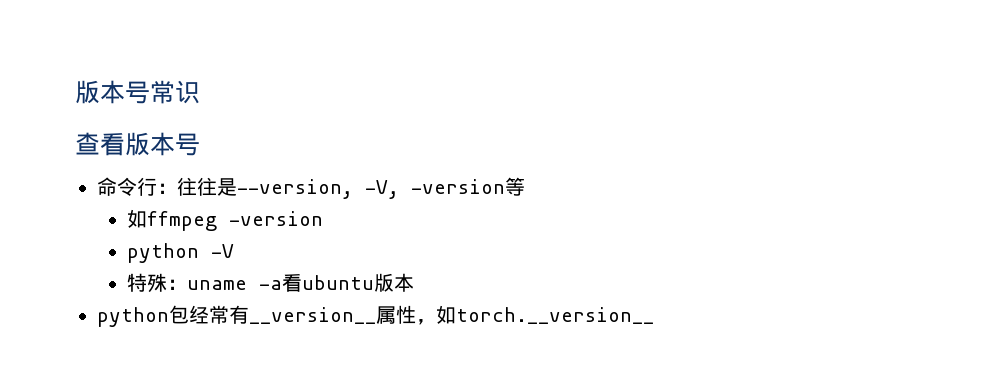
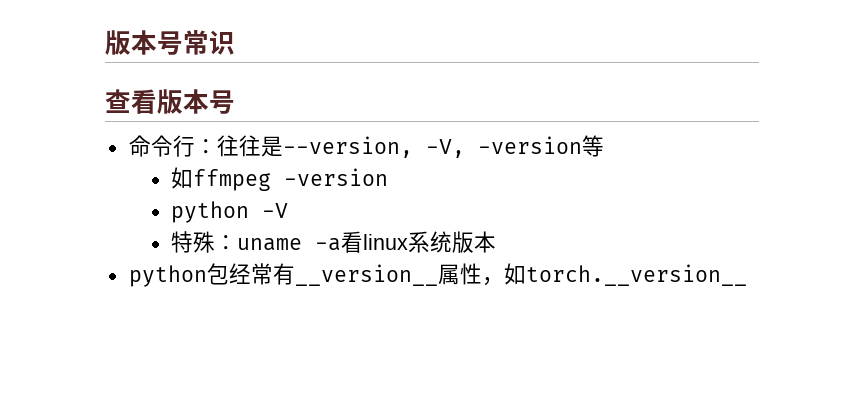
- 特殊：uname -a看ubuntu版本
+ 特殊：uname -a看linux系统版本

